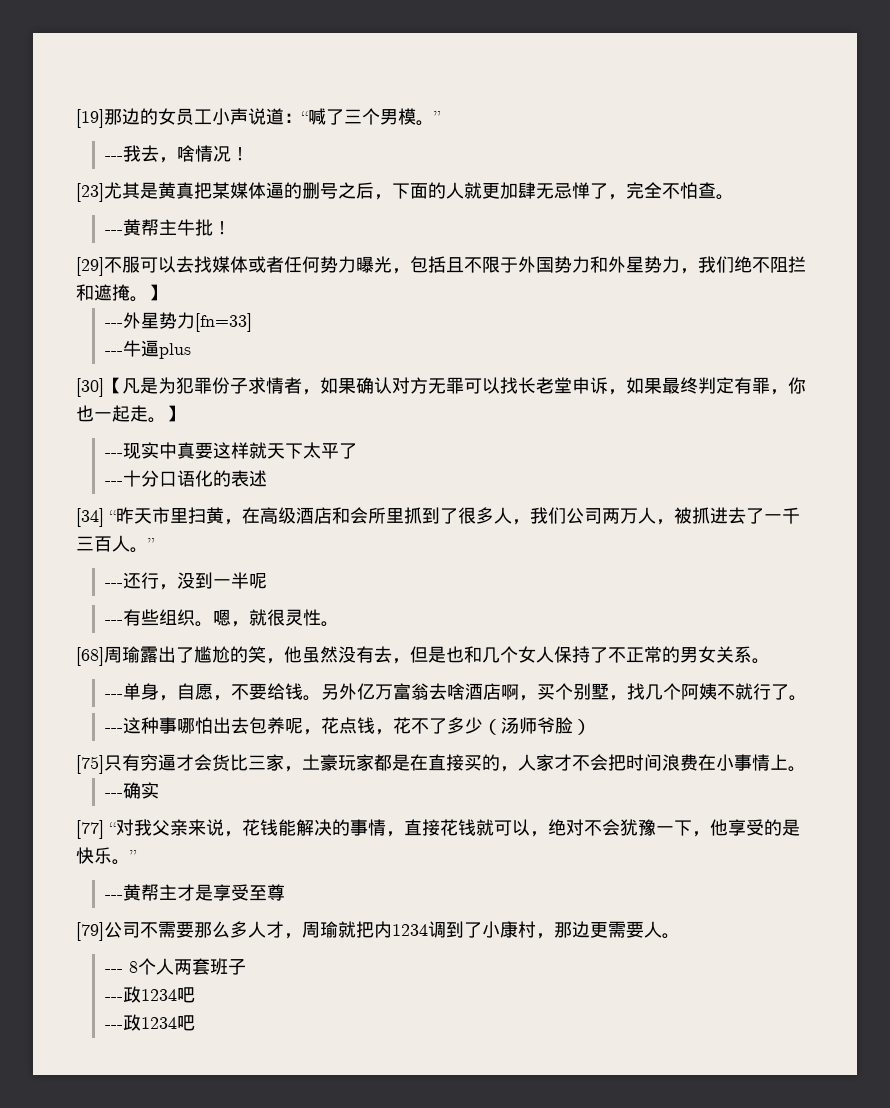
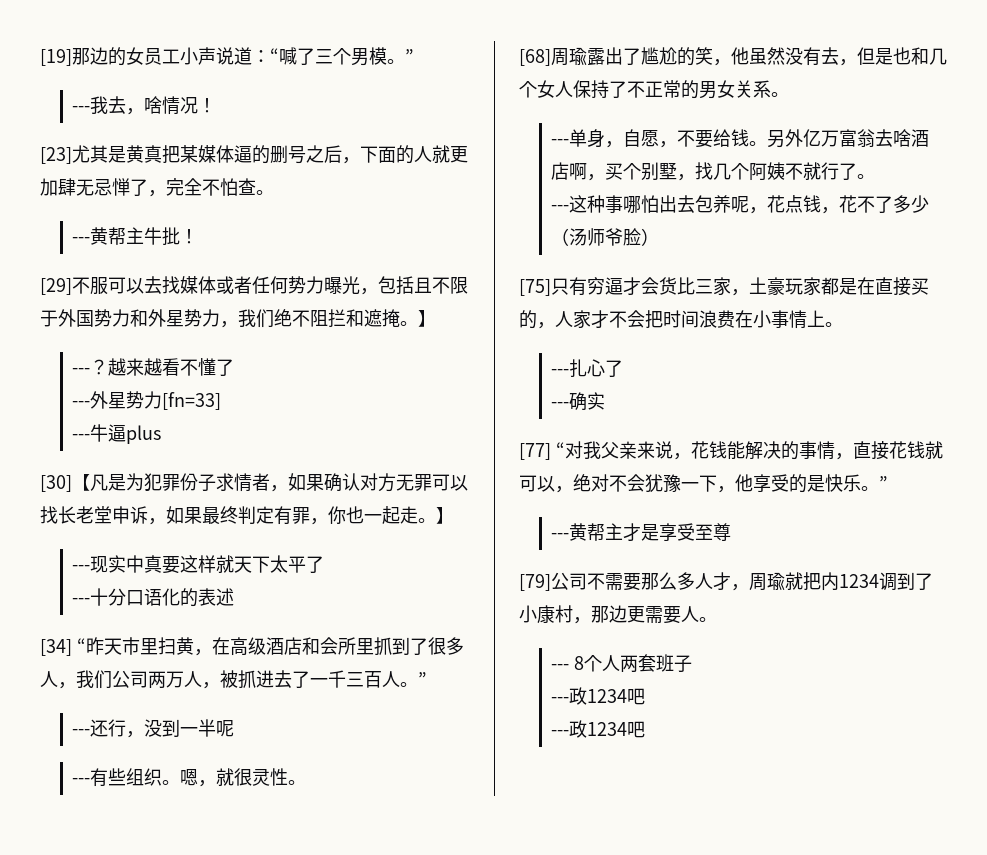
+ ---？越来越看不懂了
+ ---扎心了

